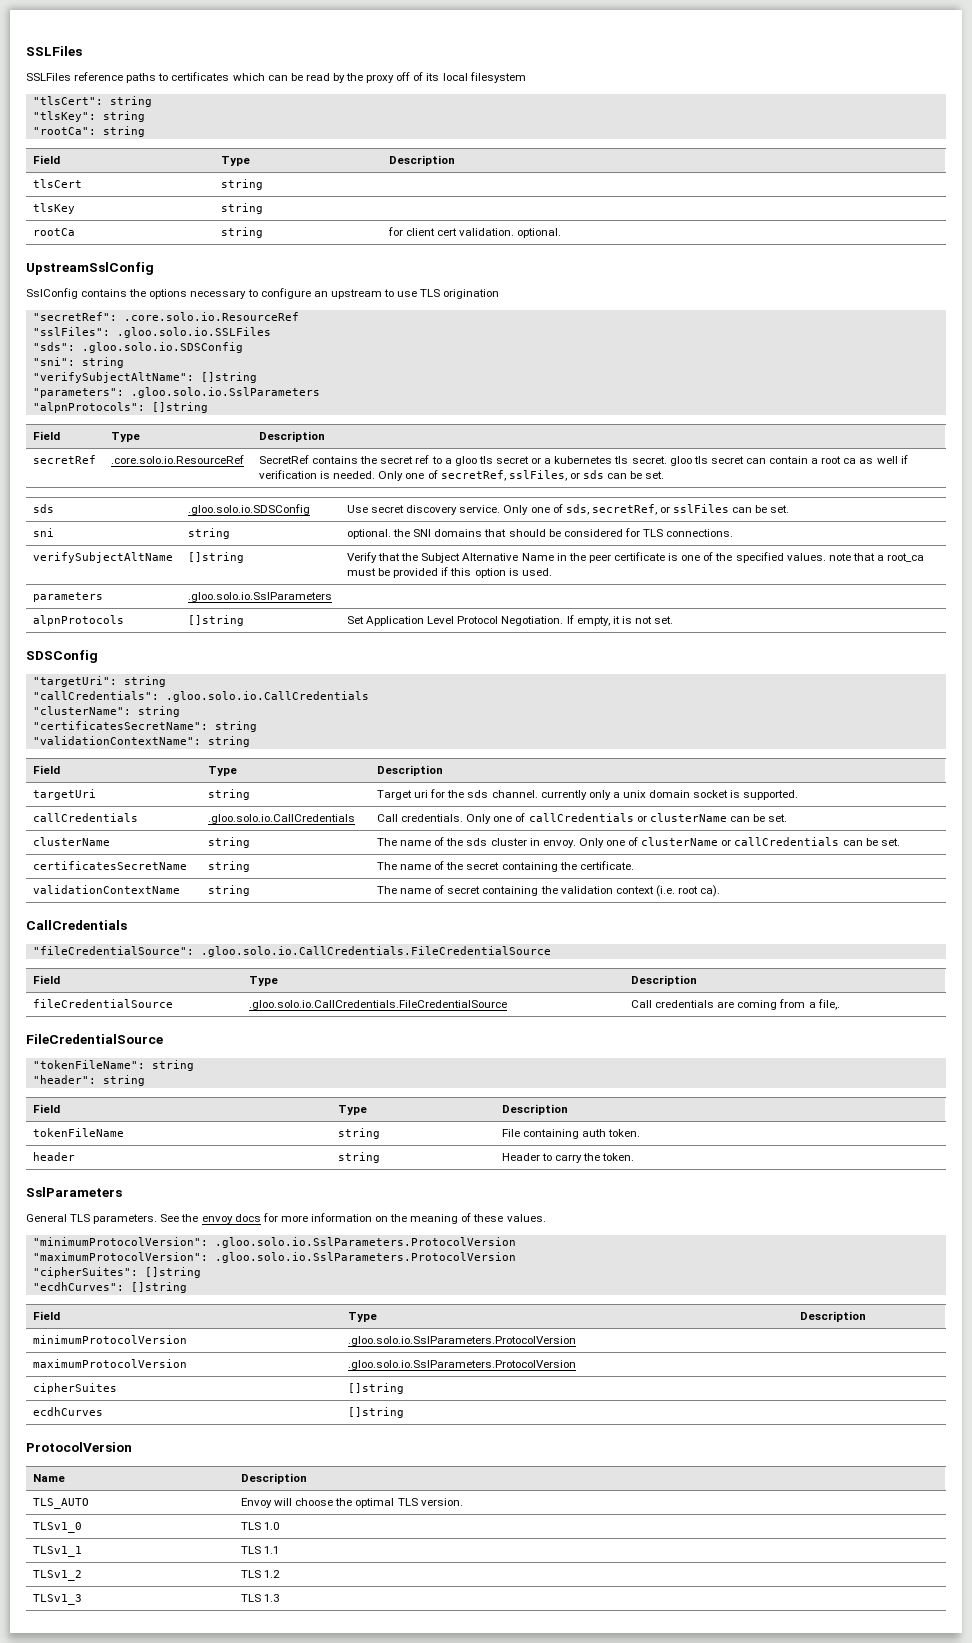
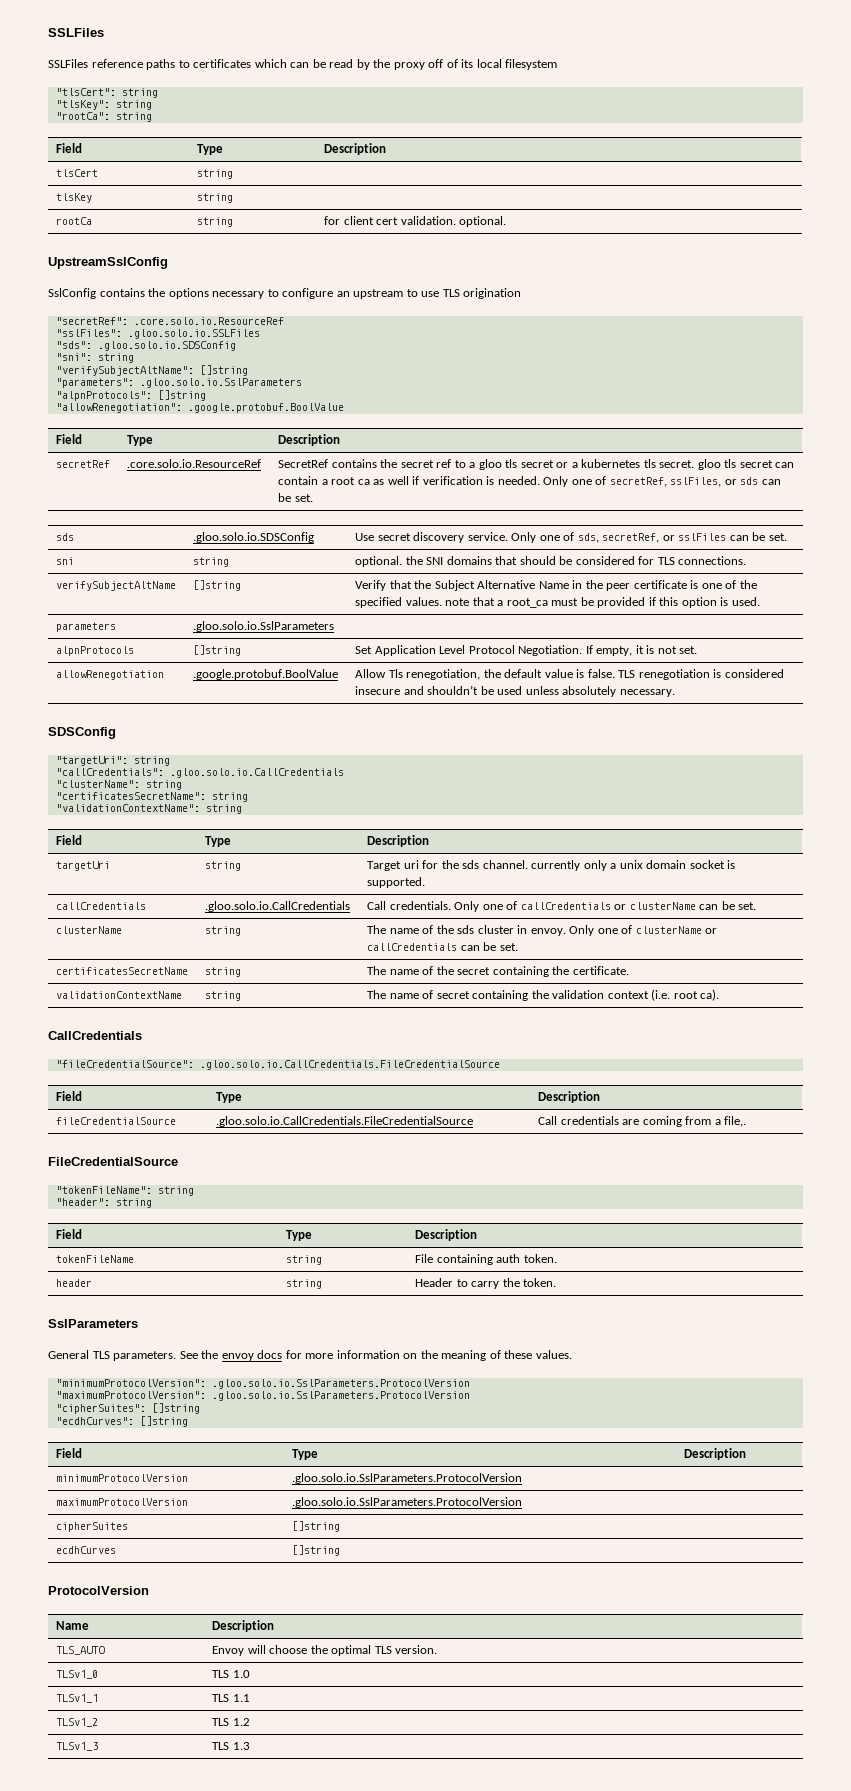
+ "allowRenegotiation": .google.protobuf.BoolValue
+ allowRenegotiation | .google.protobuf.BoolValue | Allow Tls renegotiation, the default value is false. TLS renegotiation is considered insecure and shouldn’t be used unless absolutely necessary.

